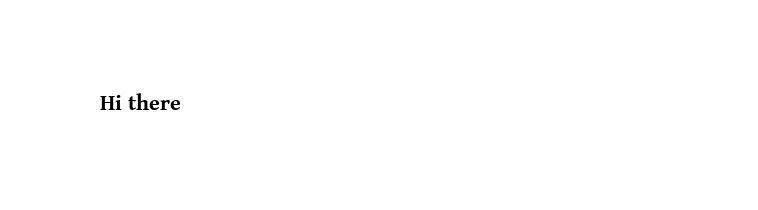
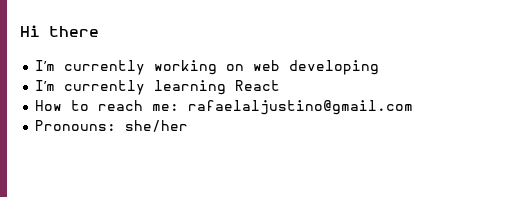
+ I’m currently working on web developing
+ I’m currently learning React
+ How to reach me: rafaelaljustino@gmail.com
+ Pronouns: she/her

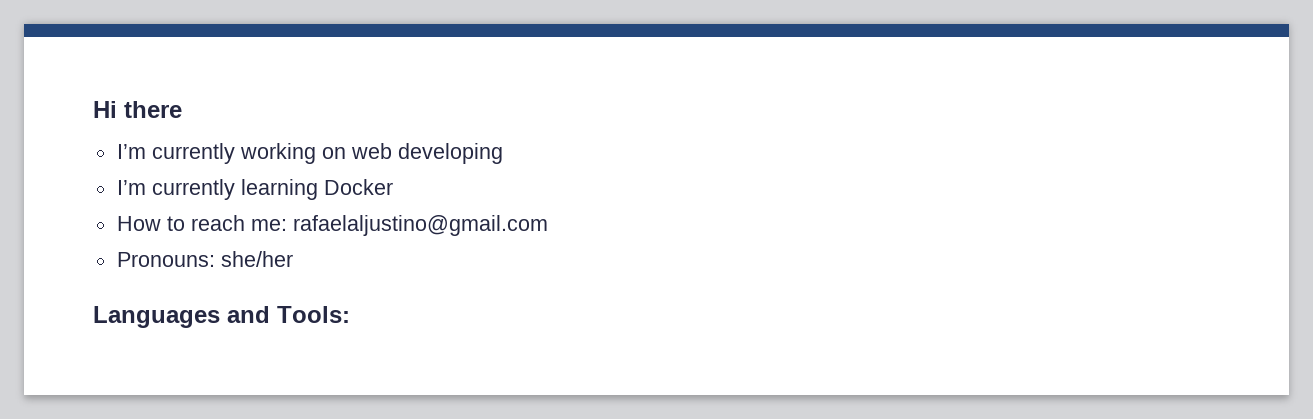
- I’m currently learning React
+ I’m currently learning Docker
+ Languages and Tools:

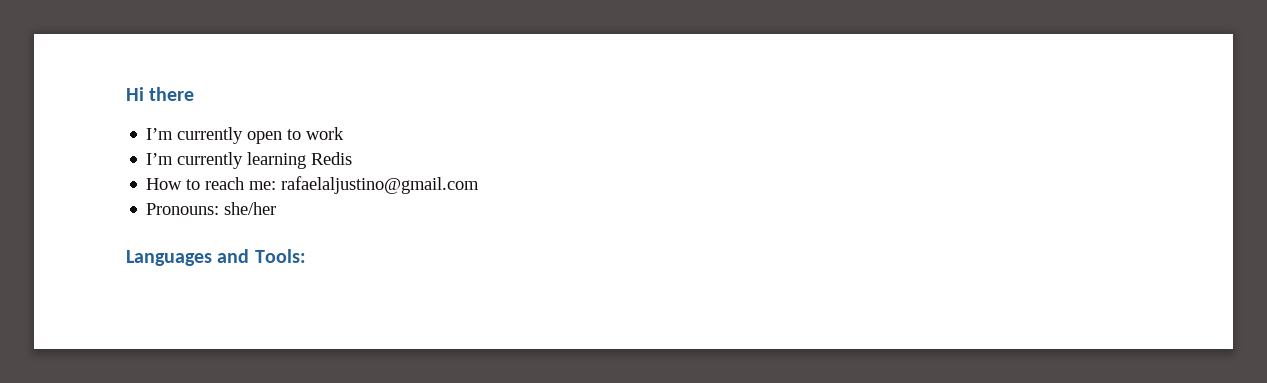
- I’m currently working on web developing
+ I’m currently open to work
- I’m currently learning Docker
+ I’m currently learning Redis

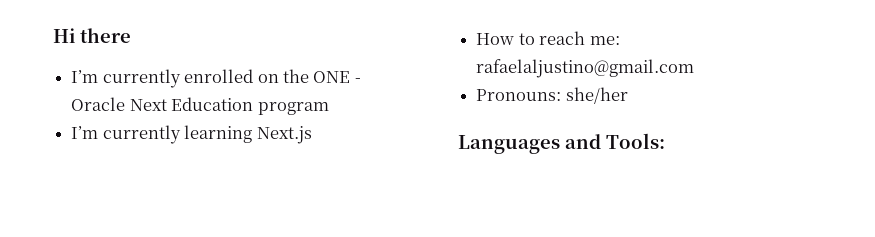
- I’m currently open to work
+ I’m currently enrolled on the ONE - Oracle Next Education program
- I’m currently learning Redis
+ I’m currently learning Next.js

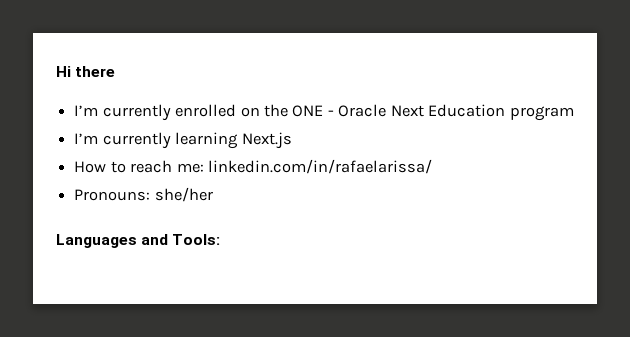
- How to reach me: rafaelaljustino@gmail.com
+ How to reach me: linkedin.com/in/rafaelarissa/

